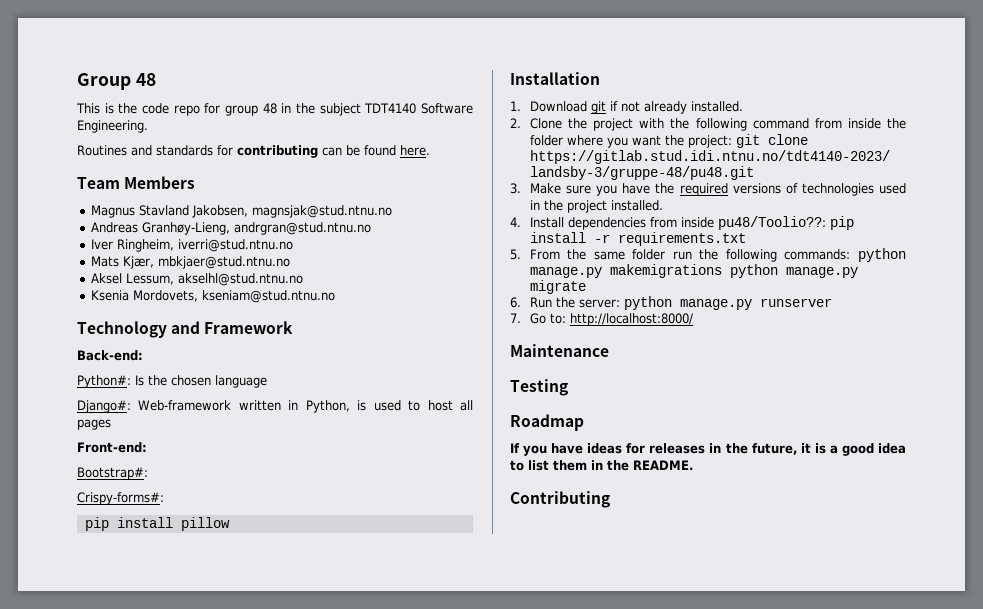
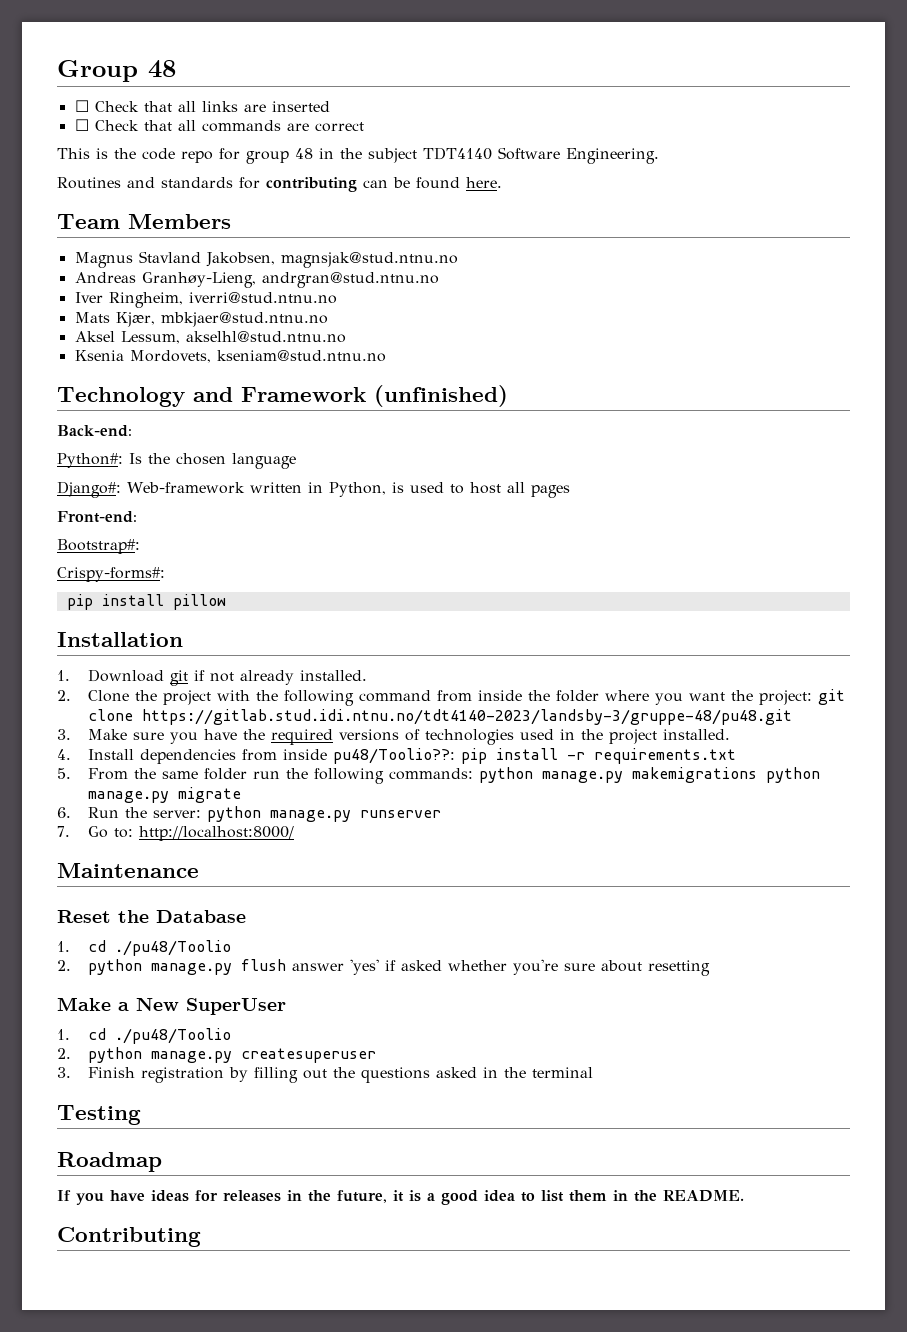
+ ☐ Check that all links are inserted
+ ☐ Check that all commands are correct
- Technology and Framework
+ Technology and Framework (unfinished)
+ Reset the Database
+ 1. cd ./pu48/Toolio
+ 2. python manage.py flush answer 'yes' if asked whether you're sure about resetting
+ Make a New SuperUser
+ 1. cd ./pu48/Toolio
+ 2. python manage.py createsuperuser
+ 3. Finish registration by filling out the questions asked in the terminal

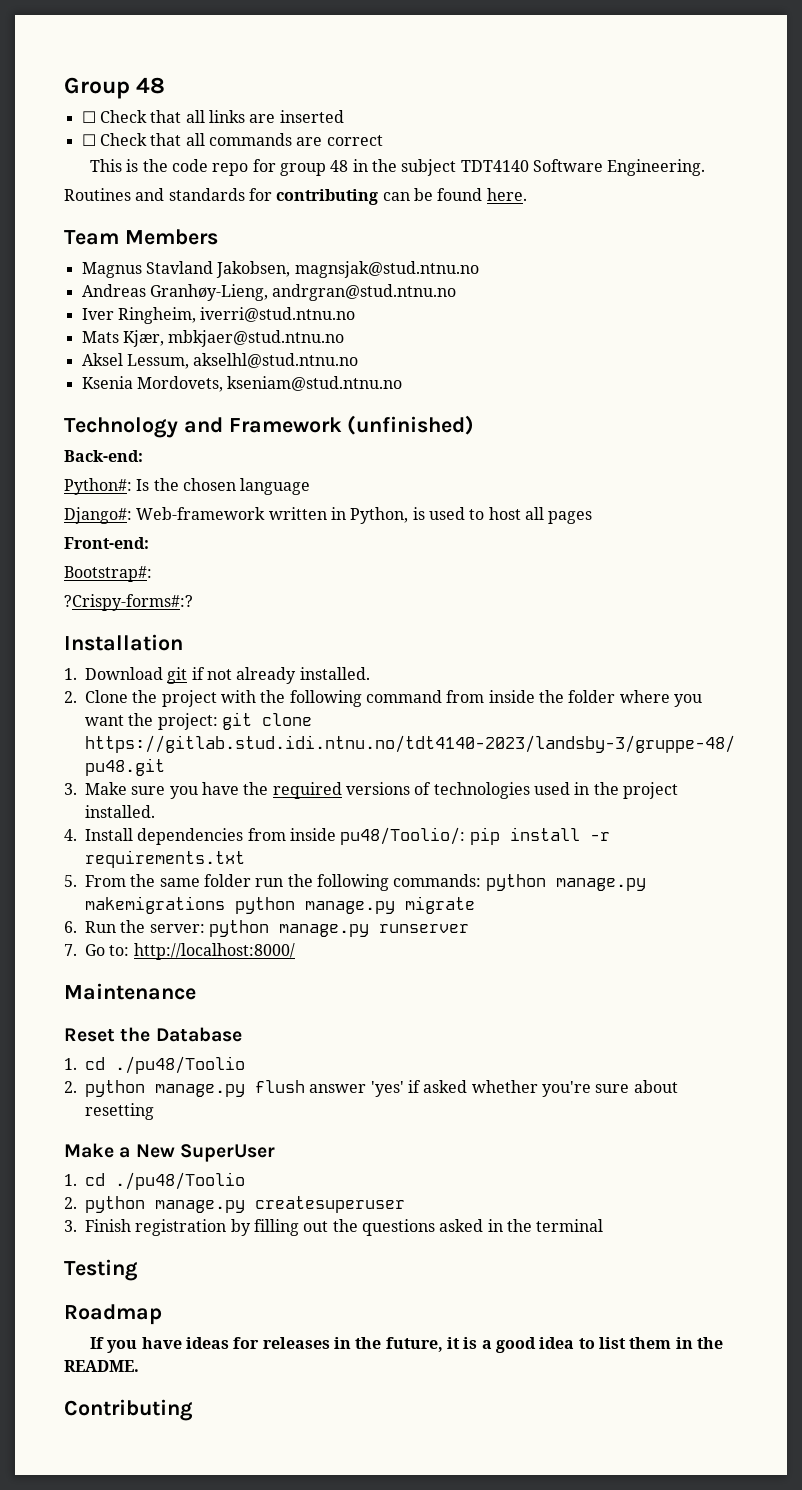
- Crispy-forms#:
- pip install pillow
+ ?Crispy-forms#:?
- 4. Install dependencies from inside pu48/Toolio??: pip install -r requirements.txt
+ 4. Install dependencies from inside pu48/Toolio/: pip install -r requirements.txt

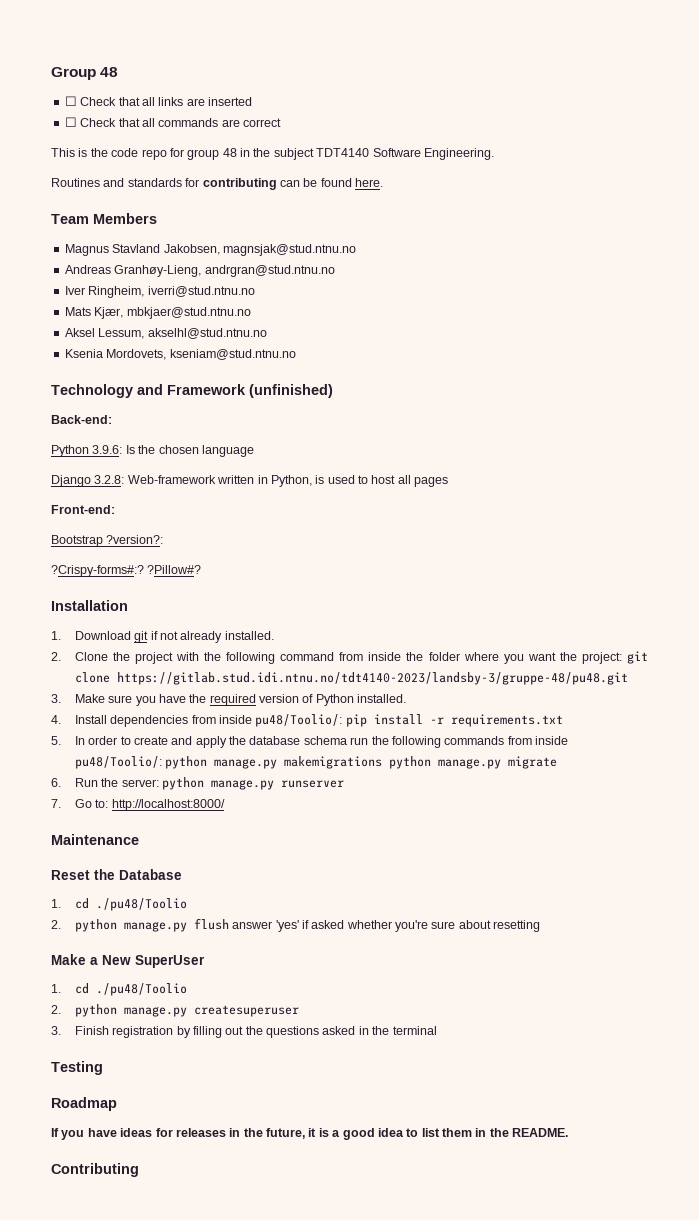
- Python#: Is the chosen language
+ Python 3.9.6: Is the chosen language
- Django#: Web-framework written in Python, is used to host all pages
+ Django 3.2.8: Web-framework written in Python, is used to host all pages
- Bootstrap#:
+ Bootstrap ?version?:
+ ?Pillow#?
- 3. Make sure you have the required versions of technologies used in the project installed.
+ 3. Make sure you have the required version of Python installed.
- 5. From the same folder run the following commands: python manage.py makemigrations python manage.py migrate
+ 5. In order to create and apply the database schema run the following commands from inside pu48/Toolio/: python manage.py makemigrations python manage.py migrate

